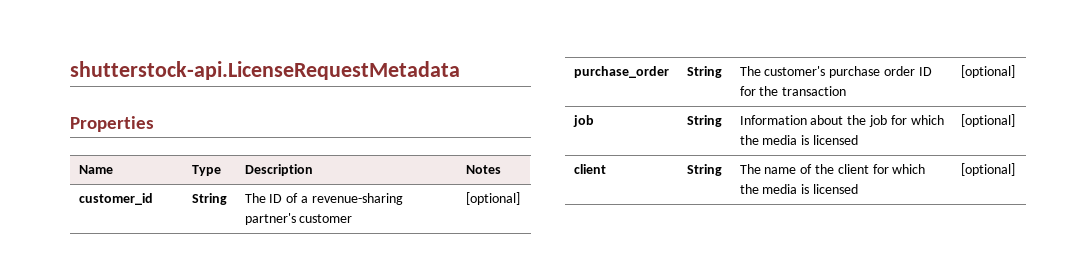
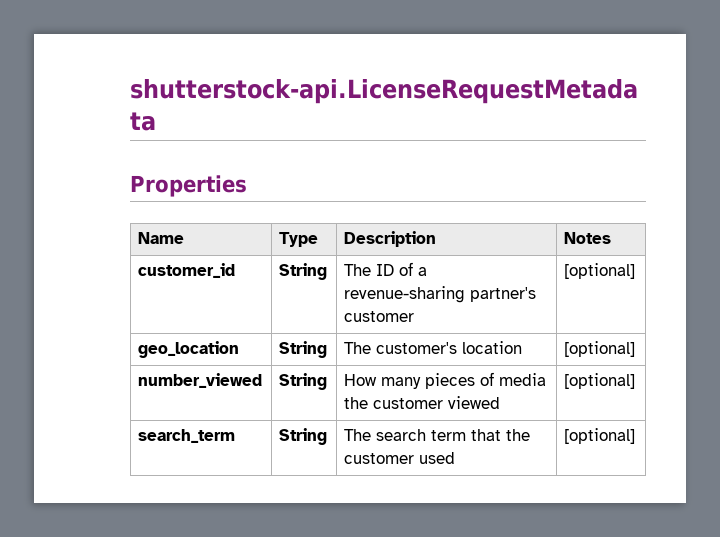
- purchase_order | String | The customer's purchase order ID for the transaction | [optional]
- job | String | Information about the job for which the media is licensed | [optional]
- client | String | The name of the client for which the media is licensed | [optional]
+ geo_location | String | The customer's location | [optional]
+ number_viewed | String | How many pieces of media the customer viewed | [optional]
+ search_term | String | The search term that the customer used | [optional]

